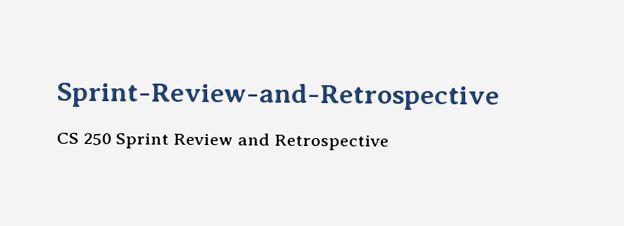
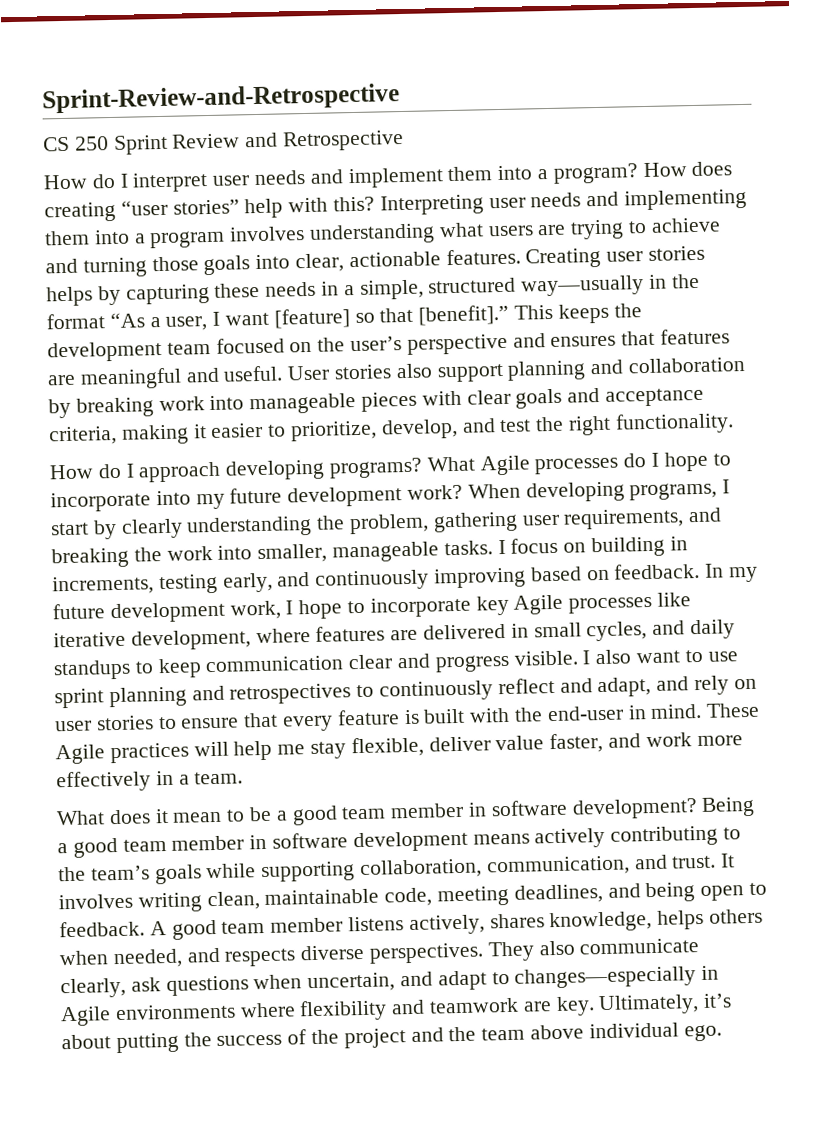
+ How do I interpret user needs and implement them into a program? How does creating “user stories” help with this? Interpreting user needs and implementing them into a program involves understanding what users are trying to achieve and turning those goals into clear, actionable features. Creating user stories helps by capturing these needs in a simple, structured way—usually in the format “As a user, I want [feature] so that [benefit].” This keeps the development team focused on the user’s perspective and ensures that features are meaningful and useful. User stories also support planning and collaboration by breaking work into manageable pieces with clear goals and acceptance criteria, making it easier to prioritize, develop, and test the right functionality.
+ How do I approach developing programs? What Agile processes do I hope to incorporate into my future development work? When developing programs, I start by clearly understanding the problem, gathering user requirements, and breaking the work into smaller, manageable tasks. I focus on building in increments, testing early, and continuously improving based on feedback. In my future development work, I hope to incorporate key Agile processes like iterative development, where features are delivered in small cycles, and daily standups to keep communication clear and progress visible. I also want to use sprint planning and retrospectives to continuously reflect and adapt, and rely on user stories to ensure that every feature is built with the end-user in mind. These Agile practices will help me stay flexible, deliver value faster, and work more effectively in a team.
+ What does it mean to be a good team member in software development? Being a good team member in software development means actively contributing to the team’s goals while supporting collaboration, communication, and trust. It involves writing clean, maintainable code, meeting deadlines, and being open to feedback. A good team member listens actively, shares knowledge, helps others when needed, and respects diverse perspectives. They also communicate clearly, ask questions when uncertain, and adapt to changes—especially in Agile environments where flexibility and teamwork are key. Ultimately, it’s about putting the success of the project and the team above individual ego.

